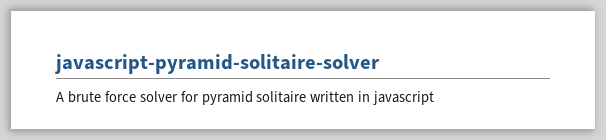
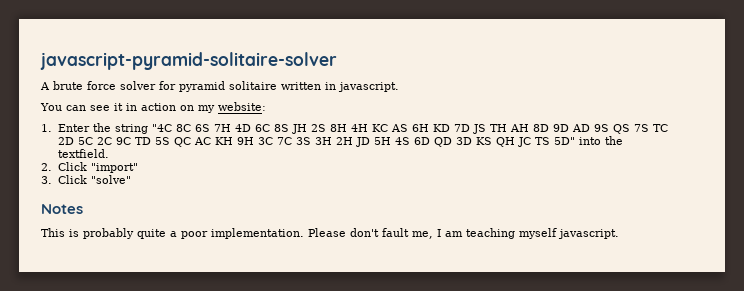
- A brute force solver for pyramid solitaire written in javascript
+ A brute force solver for pyramid solitaire written in javascript.
+ You can see it in action on my website:
+ 1. Enter the string "4C 8C 6S 7H 4D 6C 8S JH 2S 8H 4H KC AS 6H KD 7D JS TH AH 8D 9D AD 9S QS 7S TC 2D 5C 2C 9C TD 5S QC AC KH 9H 3C 7C 3S 3H 2H JD 5H 4S 6D QD 3D KS QH JC TS 5D" into the textfield.
+ 2. Click "import"
+ 3. Click "solve"
+ Notes
+ This is probably quite a poor implementation. Please don't fault me, I am teaching myself javascript.

